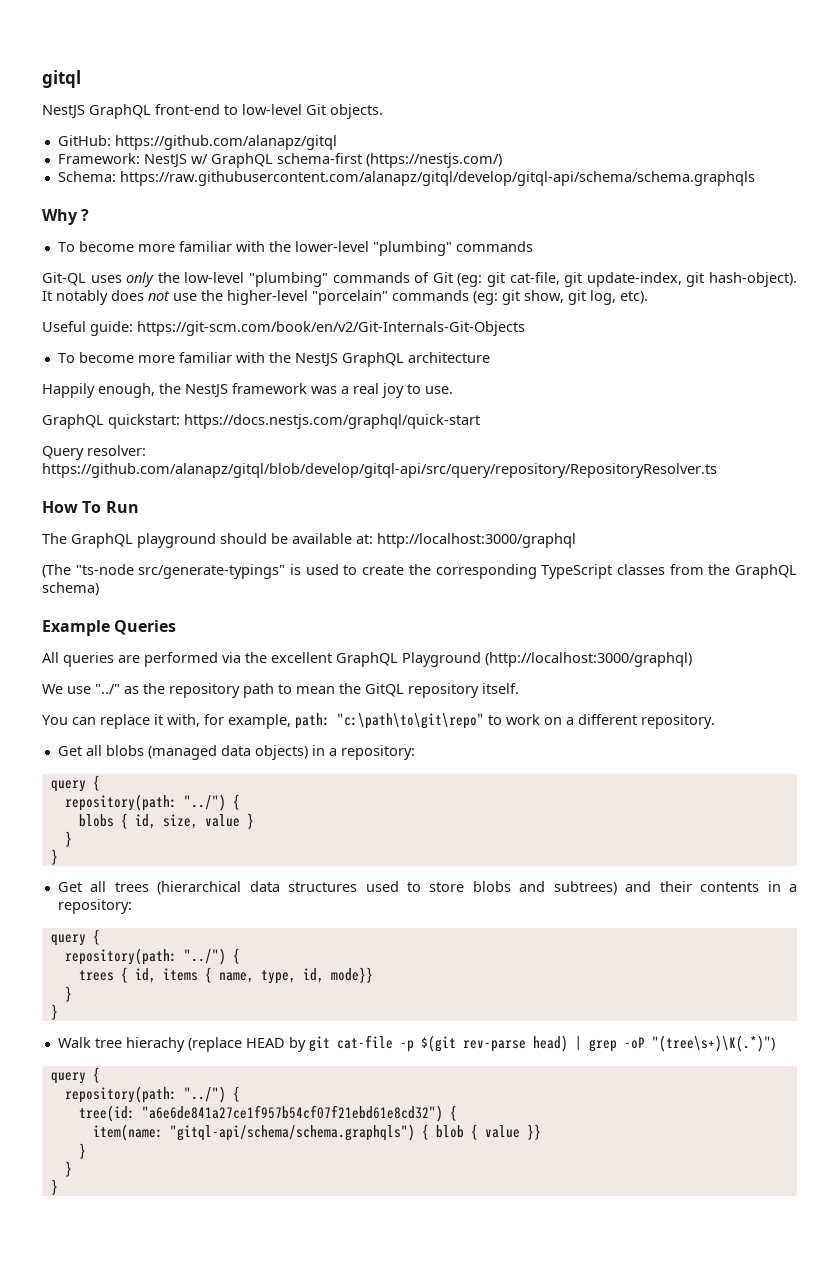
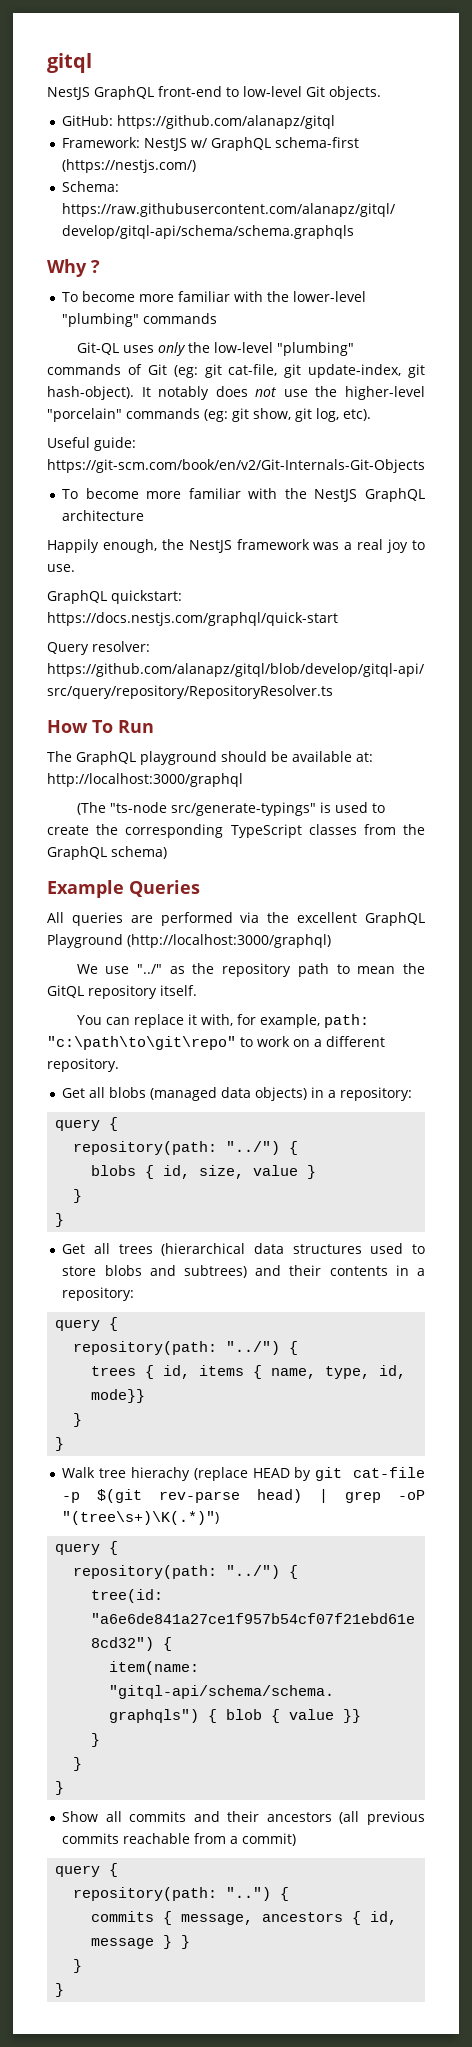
+ Show all commits and their ancestors (all previous commits reachable from a commit)
+ query {
+ repository(path: "..") {
+ commits { message, ancestors { id, message } }
+ }
+ }

